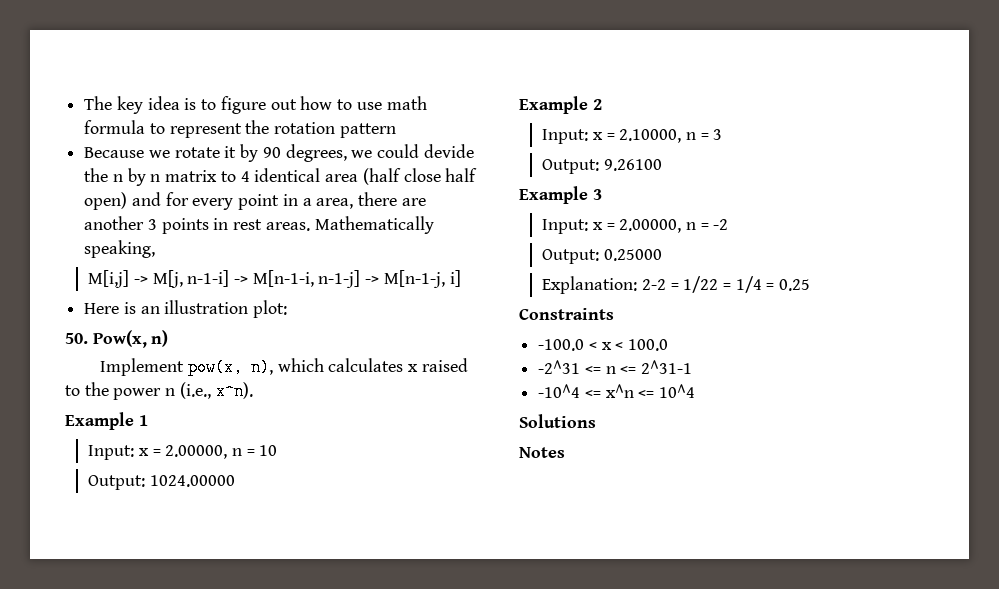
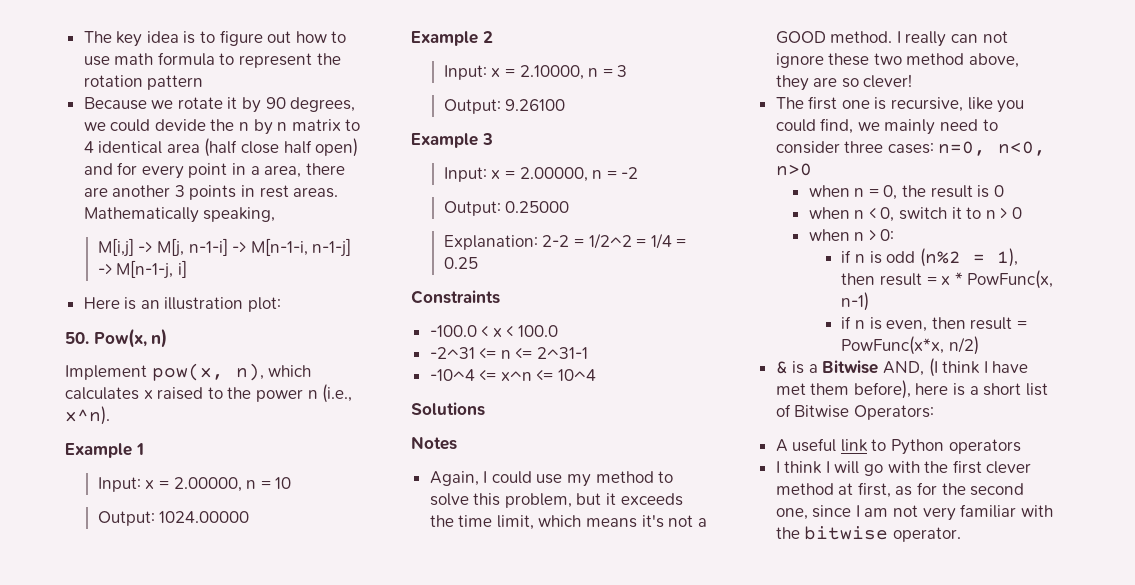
- Explanation: 2-2 = 1/22 = 1/4 = 0.25
+ Explanation: 2-2 = 1/2^2 = 1/4 = 0.25
+ Again, I could use my method to solve this problem, but it exceeds the time limit, which means it's not a GOOD method. I really can not ignore these two method above, they are so clever!
+ The first one is recursive, like you could find, we mainly need to consider three cases: n=0, n<0, n>0
+ when n = 0, the result is 0
+ when n < 0, switch it to n > 0
+ when n > 0:
+ if n is odd (n%2 = 1), then result = x * PowFunc(x, n-1)
+ if n is even, then result = PowFunc(x*x, n/2)
+ & is a Bitwise AND, (I think I have met them before), here is a short list of Bitwise Operators:
+ A useful link to Python operators
+ I think I will go with the first clever method at first, as for the second one, since I am not very familiar with the bitwise operator.

